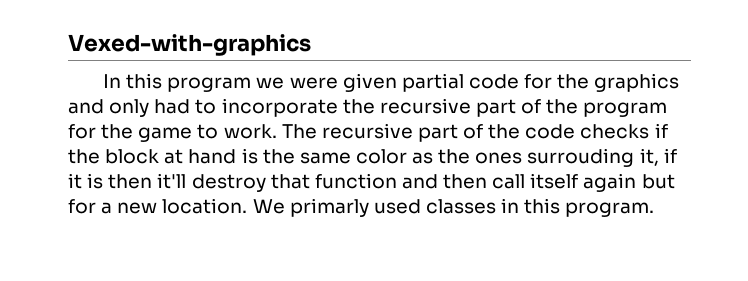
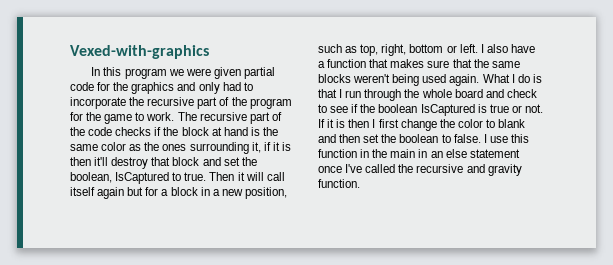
- The recursive part of the code checks if the block at hand is the same color as the ones surrouding it, if it is then it'll destroy that function and then call itself again but for a new location. We primarly used classes in this program.
+ The recursive part of the code checks if the block at hand is the same color as the ones surrounding it, if it is then it'll destroy that block and set the boolean, IsCaptured to true. Then it will call itself again but for a block in a new position, such as top, right, bottom or left. I also have a function that makes sure that the same blocks weren't being used again. What I do is that I run through the whole board and check to see if the boolean IsCaptured is true or not. If it is then I first change the color to blank and then set the boolean to false. I use this function in the main in an else statement once I've called the recursive and gravity function.

